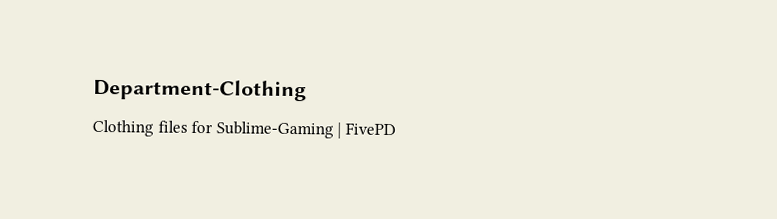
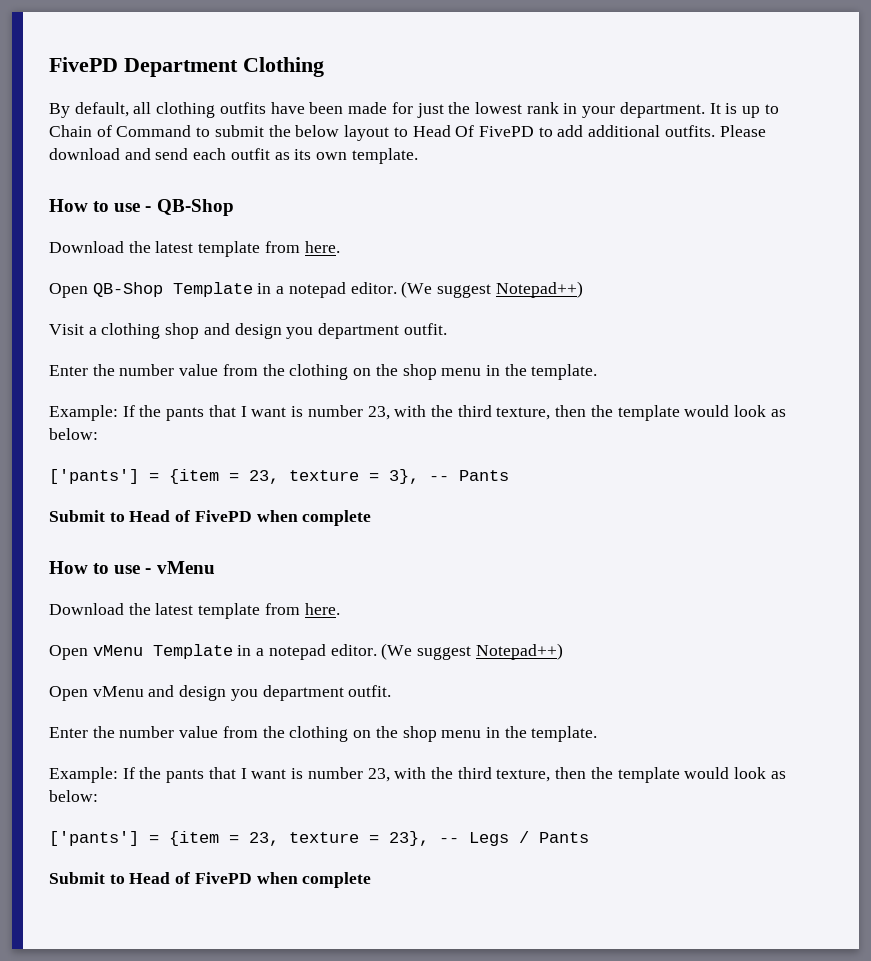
- Department-Clothing
- Clothing files for Sublime-Gaming | FivePD
+ FivePD Department Clothing
+ By default, all clothing outfits have been made for just the lowest rank in your department. It is up to Chain of Command to submit the below layout to Head Of FivePD to add additional outfits. Please download and send each outfit as its own template.
+ How to use - QB-Shop
+ Download the latest template from here.
+ Open QB-Shop Template in a notepad editor. (We suggest Notepad++)
+ Visit a clothing shop and design you department outfit.
+ Enter the number value from the clothing on the shop menu in the template.
+ Example: If the pants that I want is number 23, with the third texture, then the template would look as below:
+ ['pants'] = {item = 23, texture = 3}, -- Pants
+ Submit to Head of FivePD when complete
+ How to use - vMenu
+ Download the latest template from here.
+ Open vMenu Template in a notepad editor. (We suggest Notepad++)
+ Open vMenu and design you department outfit.
+ Enter the number value from the clothing on the shop menu in the template.
+ Example: If the pants that I want is number 23, with the third texture, then the template would look as below:
+ ['pants'] = {item = 23, texture = 23}, -- Legs / Pants
+ Submit to Head of FivePD when complete

